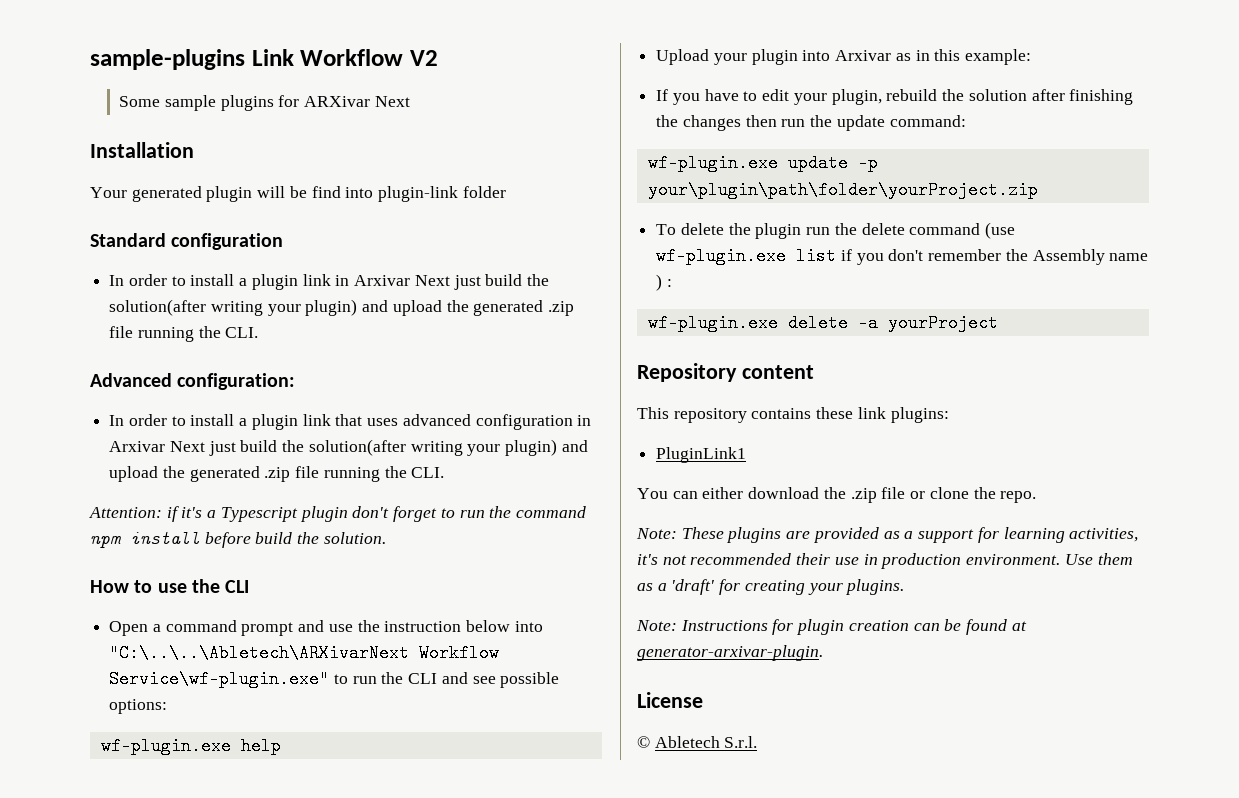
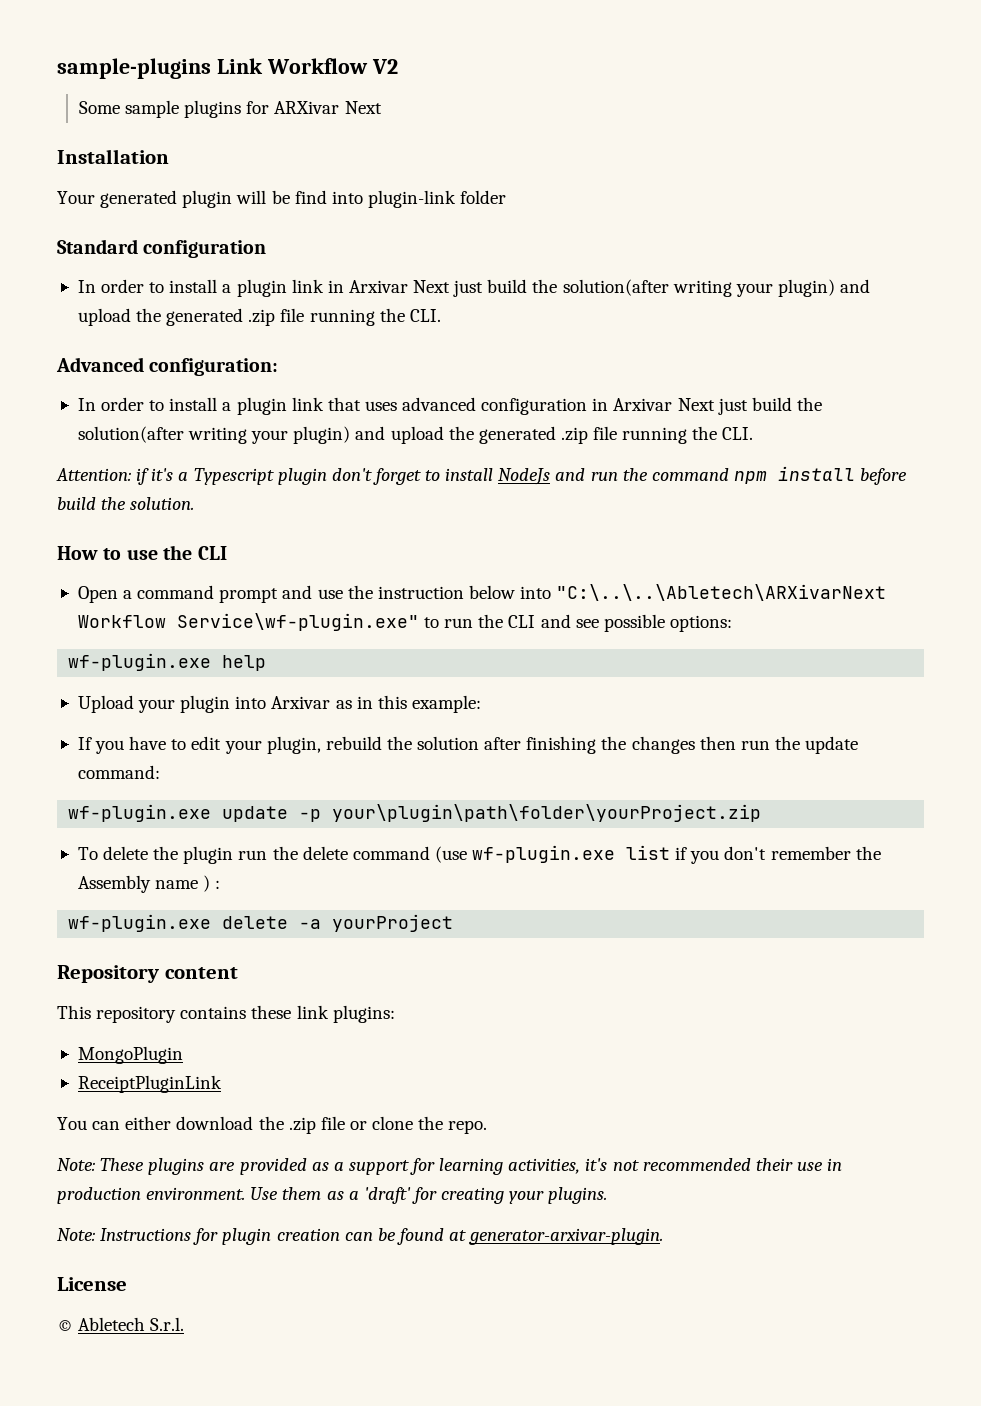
- Attention: if it's a Typescript plugin don't forget to run the command npm install before build the solution.
+ Attention: if it's a Typescript plugin don't forget to install NodeJs and run the command npm install before build the solution.
- PluginLink1
+ MongoPlugin
+ ReceiptPluginLink

